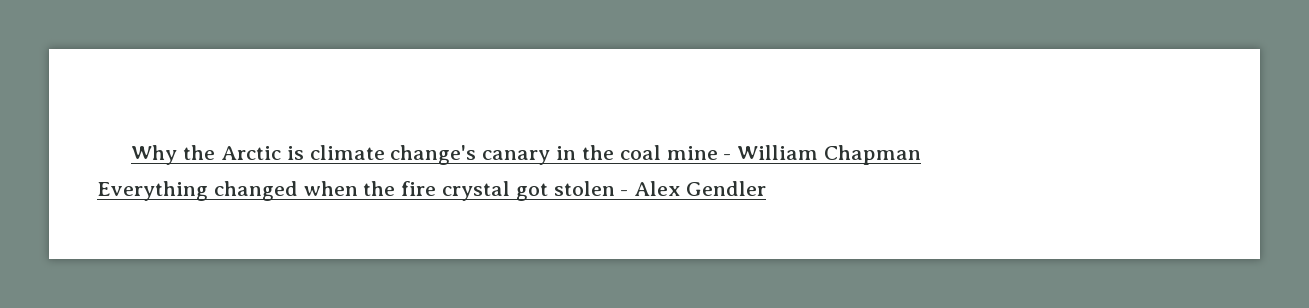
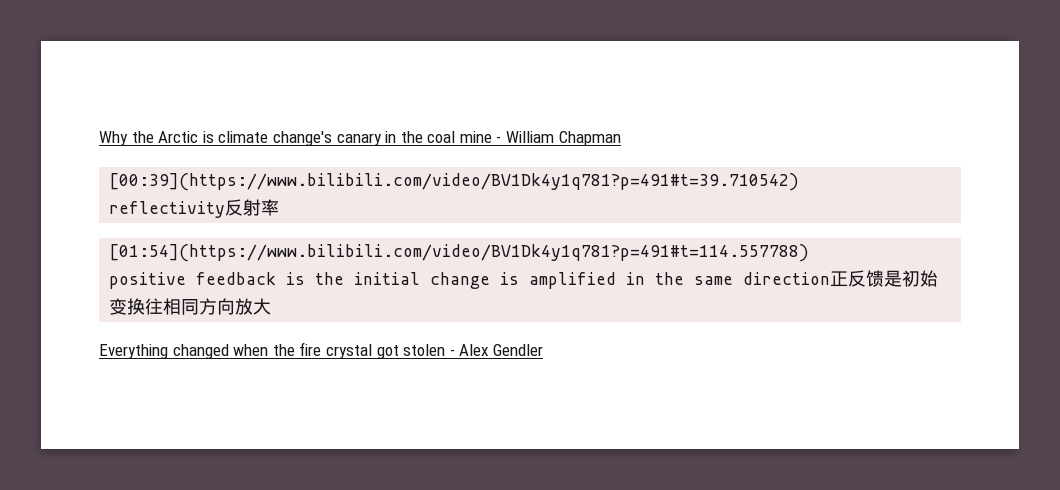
+ [00:39](https://www.bilibili.com/video/BV1Dk4y1q781?p=491#t=39.710542)
+ reflectivity反射率
+ [01:54](https://www.bilibili.com/video/BV1Dk4y1q781?p=491#t=114.557788)
+ positive feedback is the initial change is amplified in the same direction正反馈是初始变换往相同方向放大

